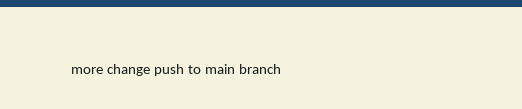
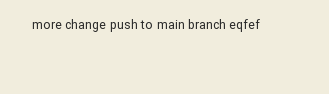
- more change push to main branch
+ more change push to main branch eqfef

